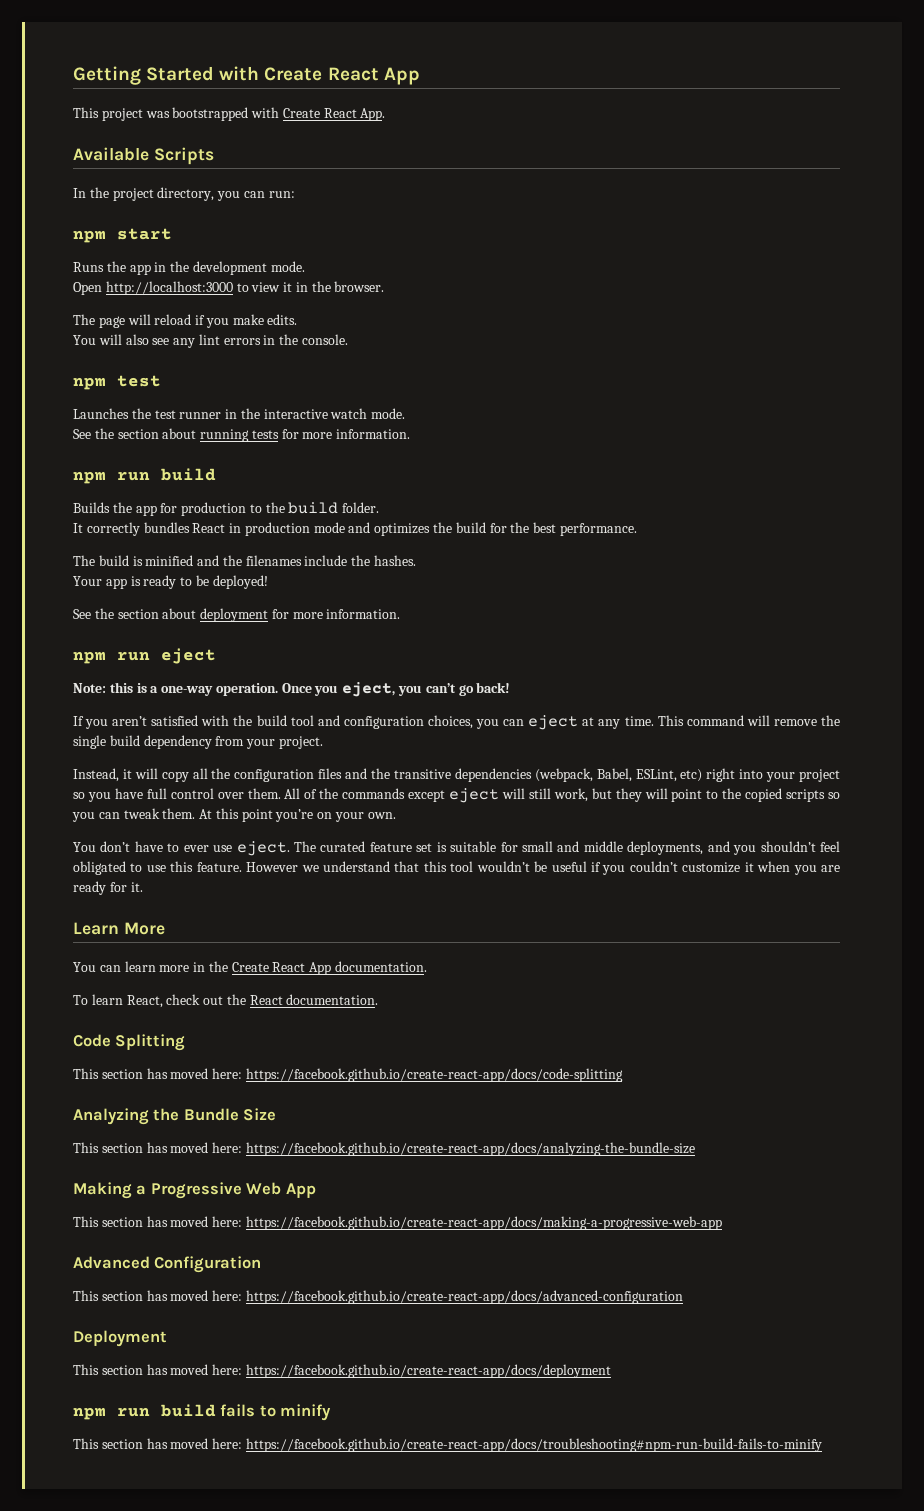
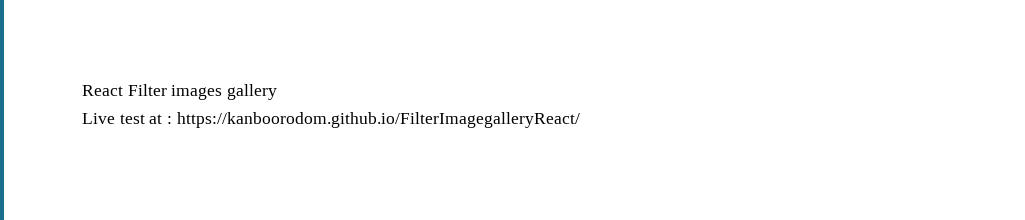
- Getting Started with Create React App
- This project was bootstrapped with Create React App.
- Available Scripts
- In the project directory, you can run:
- npm start
- Runs the app in the development mode.
- Open http://localhost:3000 to view it in the browser.
- The page will reload if you make edits.
- You will also see any lint errors in the console.
- npm test
- Launches the test runner in the interactive watch mode.
- See the section about running tests for more information.
- npm run build
- Builds the app for production to the build folder.
- It correctly bundles React in production mode and optimizes the build for the best performance.
- The build is minified and the filenames include the hashes.
- Your app is ready to be deployed!
- See the section about deployment for more information.
- npm run eject
- Note: this is a one-way operation. Once you eject, you can’t go back!
- If you aren’t satisfied with the build tool and configuration choices, you can eject at any time. This command will remove the single build dependency from your project.
- Instead, it will copy all the configuration files and the transitive dependencies (webpack, Babel, ESLint, etc) right into your project so you have full control over them. All of the commands except eject will still work, but they will point to the copied scripts so you can tweak them. At this point you’re on your own.
- You don’t have to ever use eject. The curated feature set is suitable for small and middle deployments, and you shouldn’t feel obligated to use this feature. However we understand that this tool wouldn’t be useful if you couldn’t customize it when you are ready for it.
- Learn More
- You can learn more in the Create React App documentation.
- To learn React, check out the React documentation.
- Code Splitting
- This section has moved here: https://facebook.github.io/create-react-app/docs/code-splitting
- Analyzing the Bundle Size
- This section has moved here: https://facebook.github.io/create-react-app/docs/analyzing-the-bundle-size
- Making a Progressive Web App
- This section has moved here: https://facebook.github.io/create-react-app/docs/making-a-progressive-web-app
- Advanced Configuration
- This section has moved here: https://facebook.github.io/create-react-app/docs/advanced-configuration
- Deployment
- This section has moved here: https://facebook.github.io/create-react-app/docs/deployment
- npm run build fails to minify
- This section has moved here: https://facebook.github.io/create-react-app/docs/troubleshooting#npm-run-build-fails-to-minify
+ React Filter images gallery
+ Live test at : https://kanboorodom.github.io/FilterImagegalleryReact/

